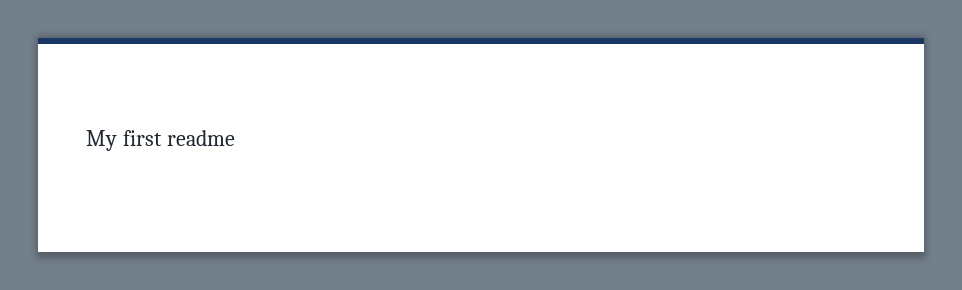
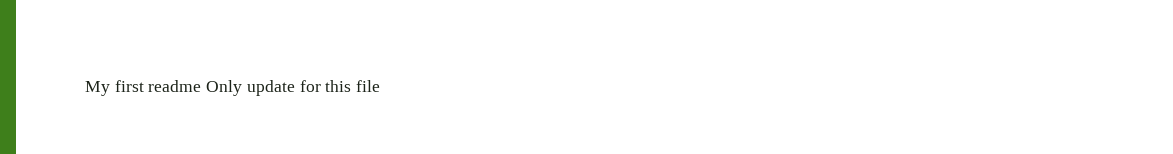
- My first readme
+ My first readme Only update for this file

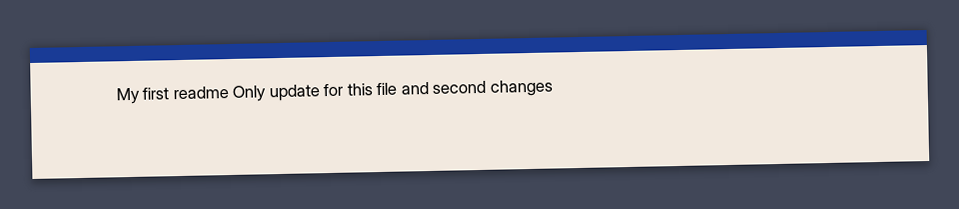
- My first readme Only update for this file
+ My first readme Only update for this file and second changes

